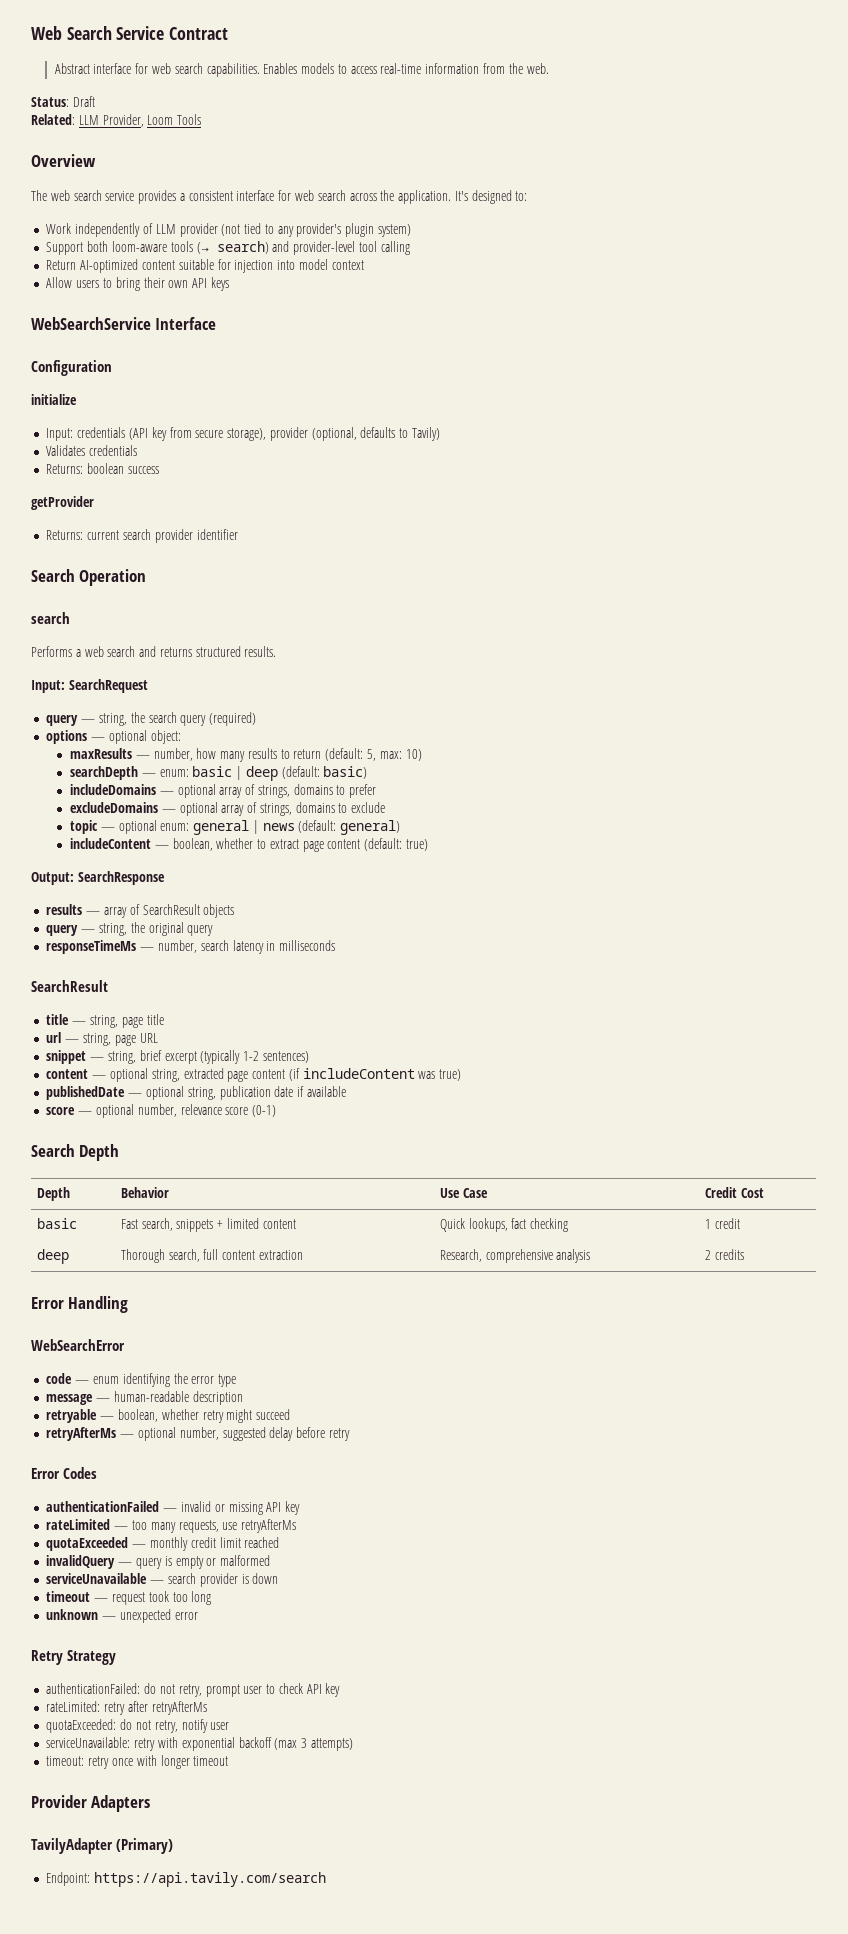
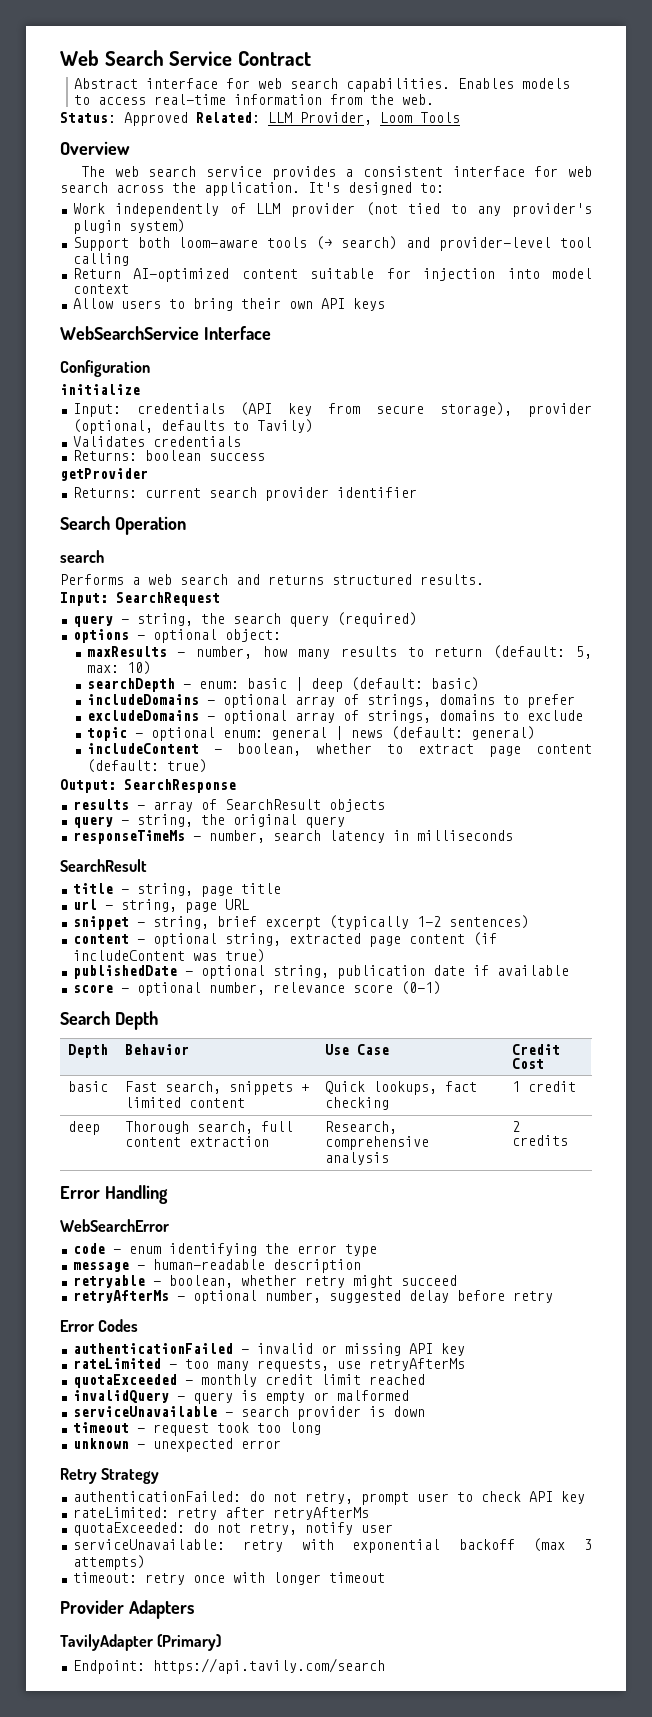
- Status: Draft
- Related: LLM Provider, Loom Tools
+ Status: Approved Related: LLM Provider, Loom Tools

